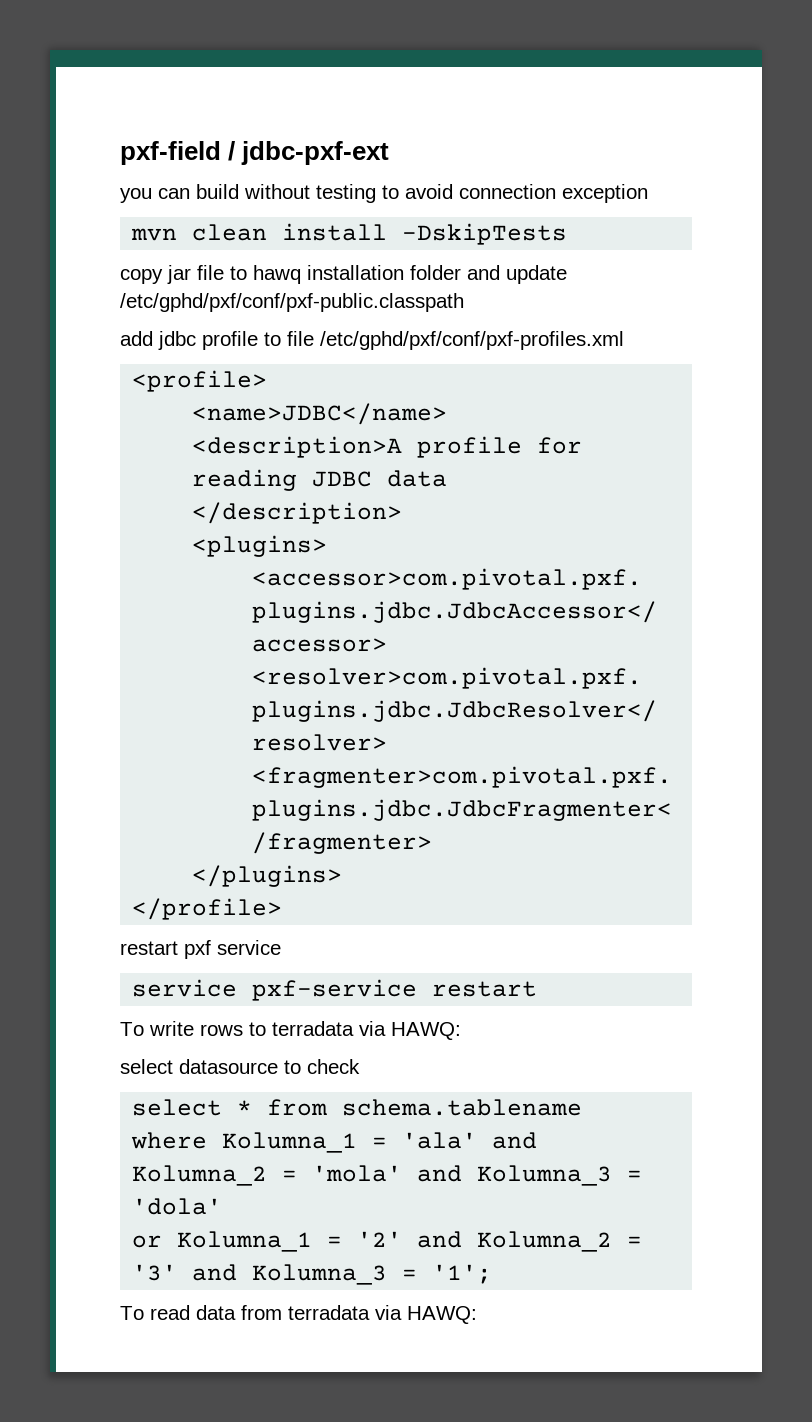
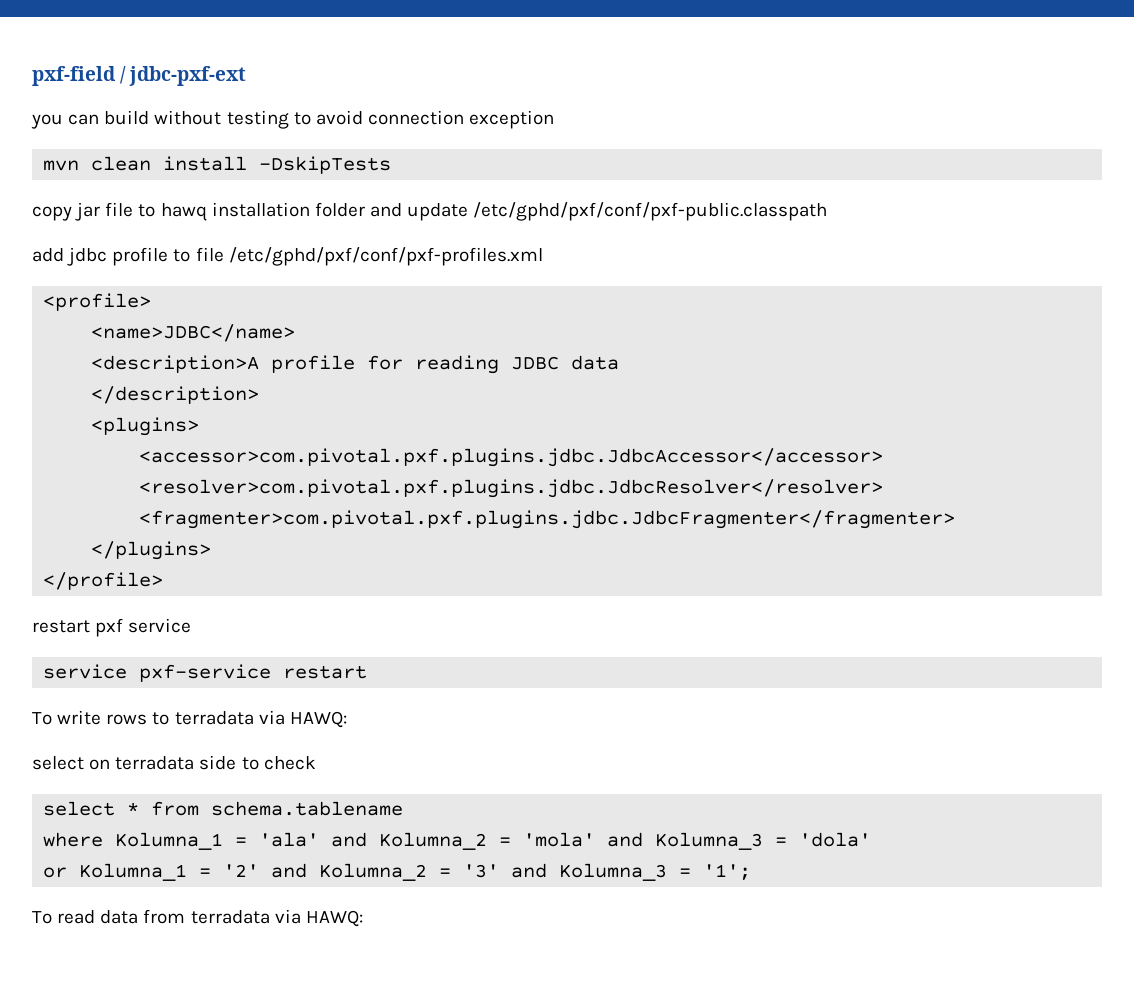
- select datasource to check
+ select on terradata side to check

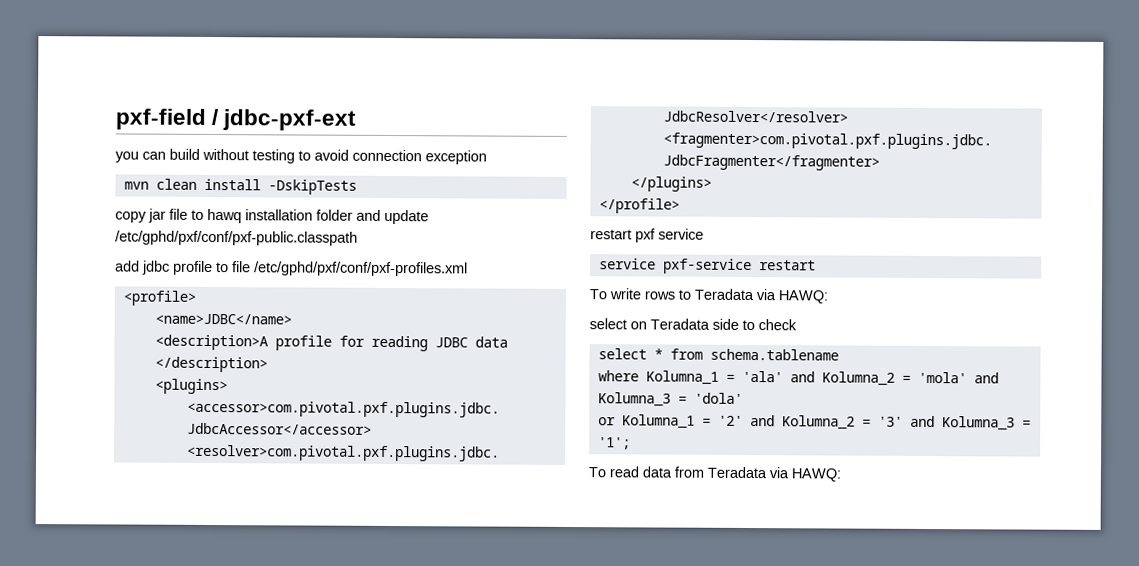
- To write rows to terradata via HAWQ:
+ To write rows to Teradata via HAWQ:
- select on terradata side to check
+ select on Teradata side to check
- To read data from terradata via HAWQ:
+ To read data from Teradata via HAWQ:

